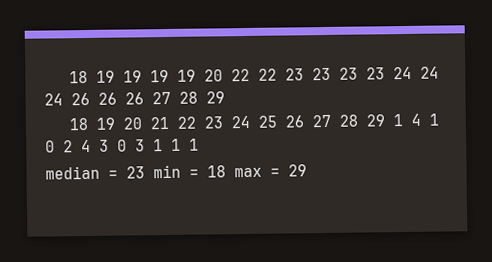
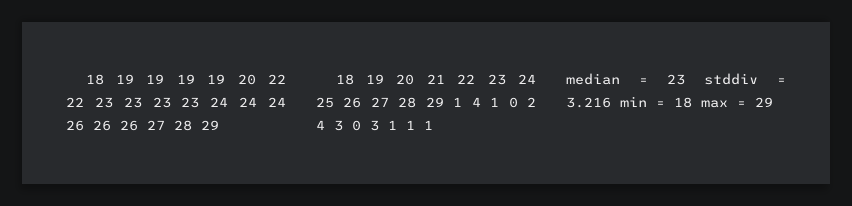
- median = 23 min = 18 max = 29
+ median = 23 stddiv = 3.216 min = 18 max = 29

